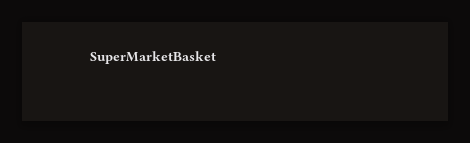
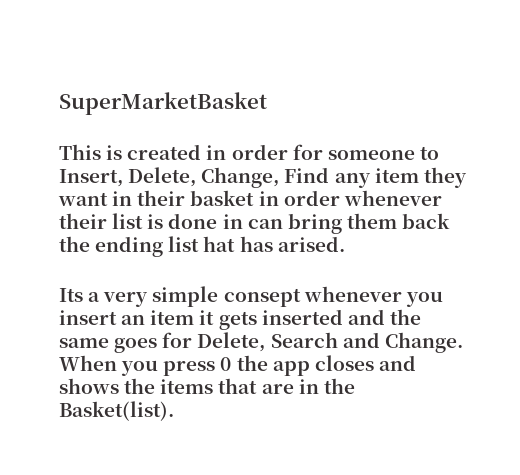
+ This is created in order for someone to Insert, Delete, Change, Find any item they want in their basket in order whenever their list is done in can bring them back the ending list hat has arised.
+ Its a very simple consept whenever you insert an item it gets inserted and the same goes for Delete, Search and Change. When you press 0 the app closes and shows the items that are in the Basket(list).

